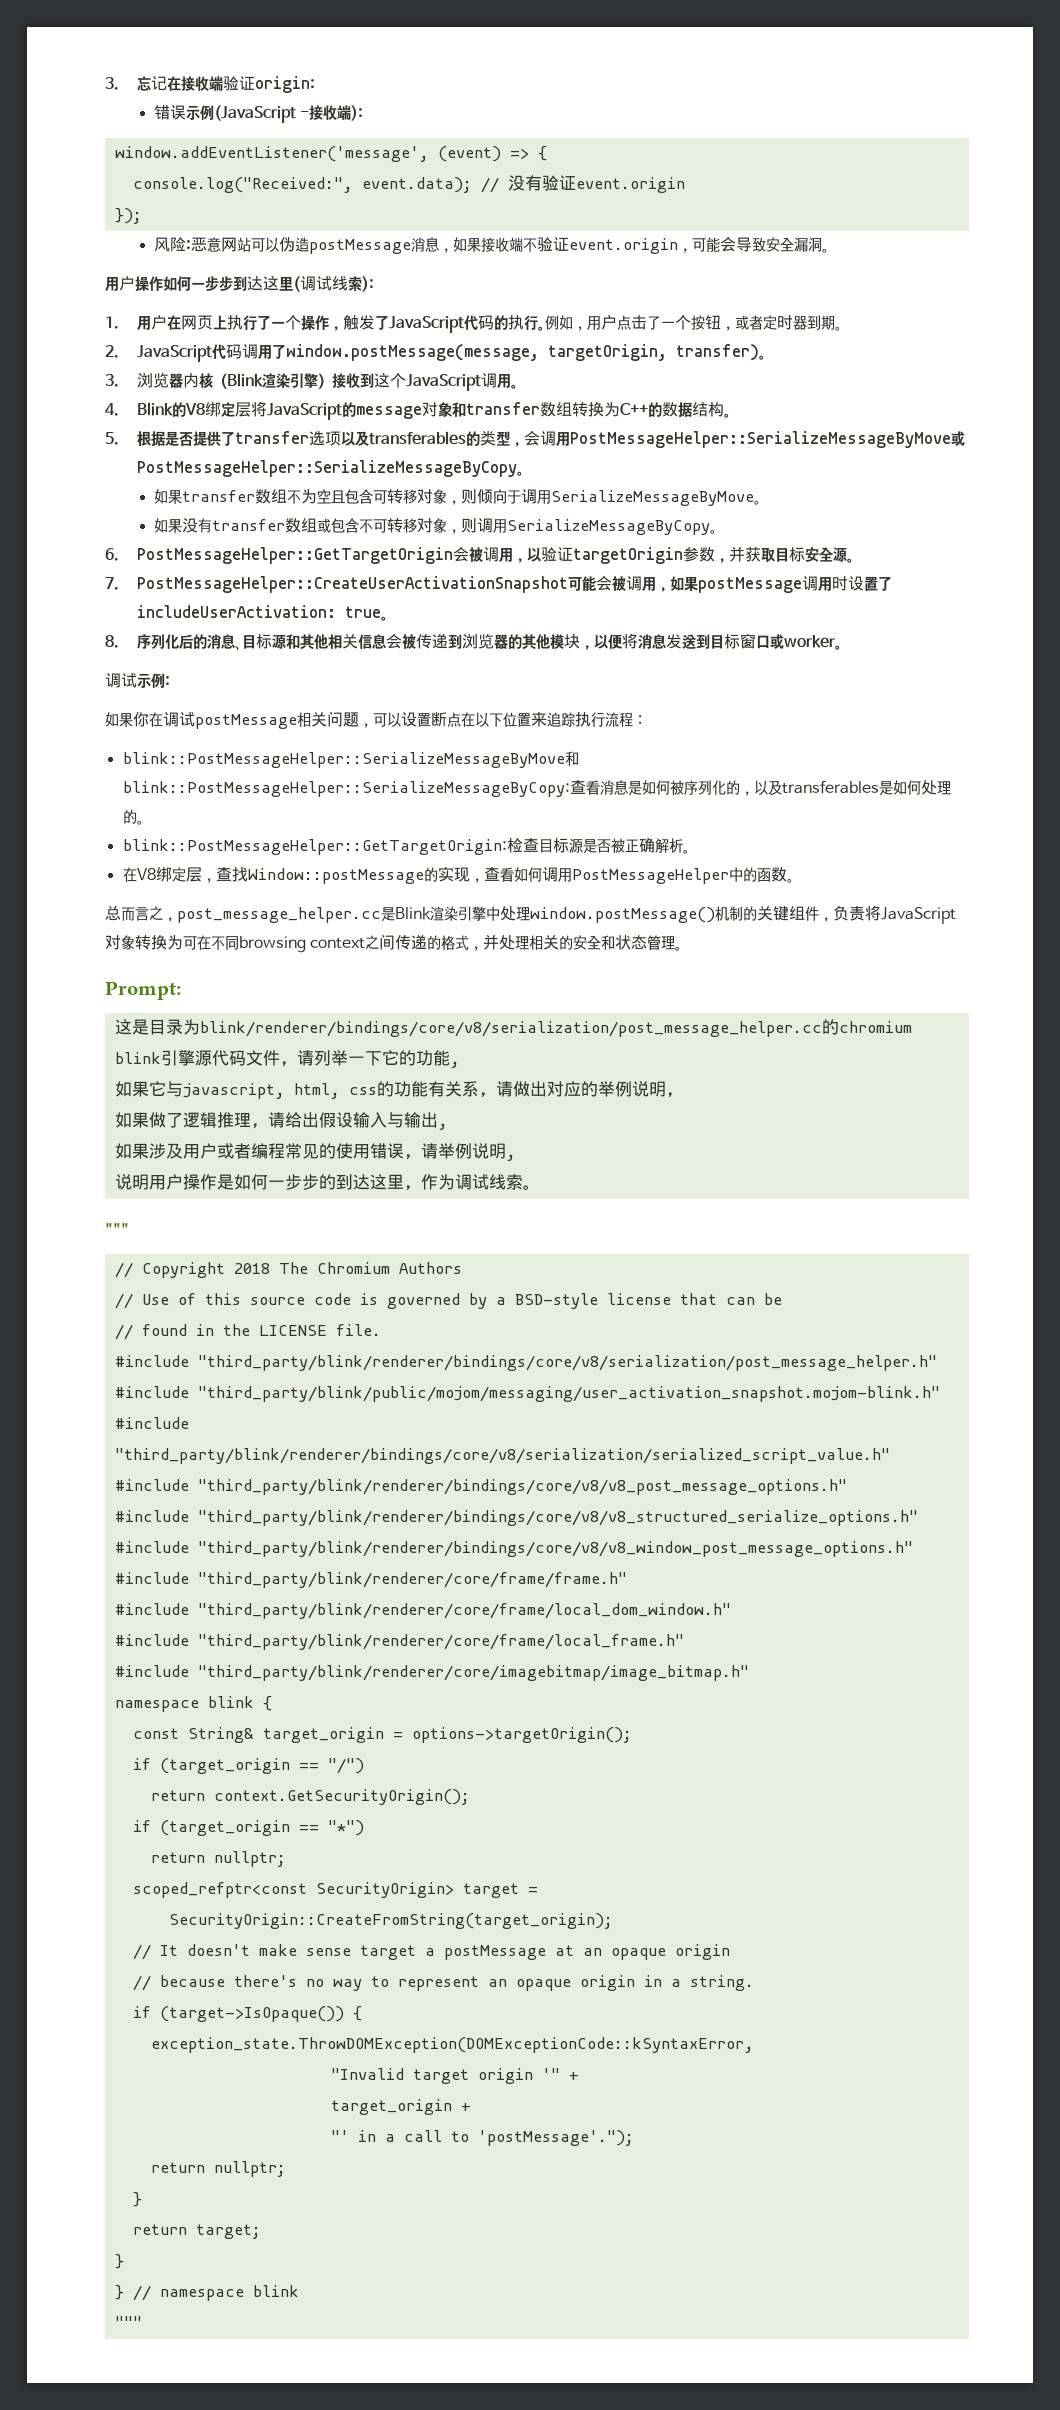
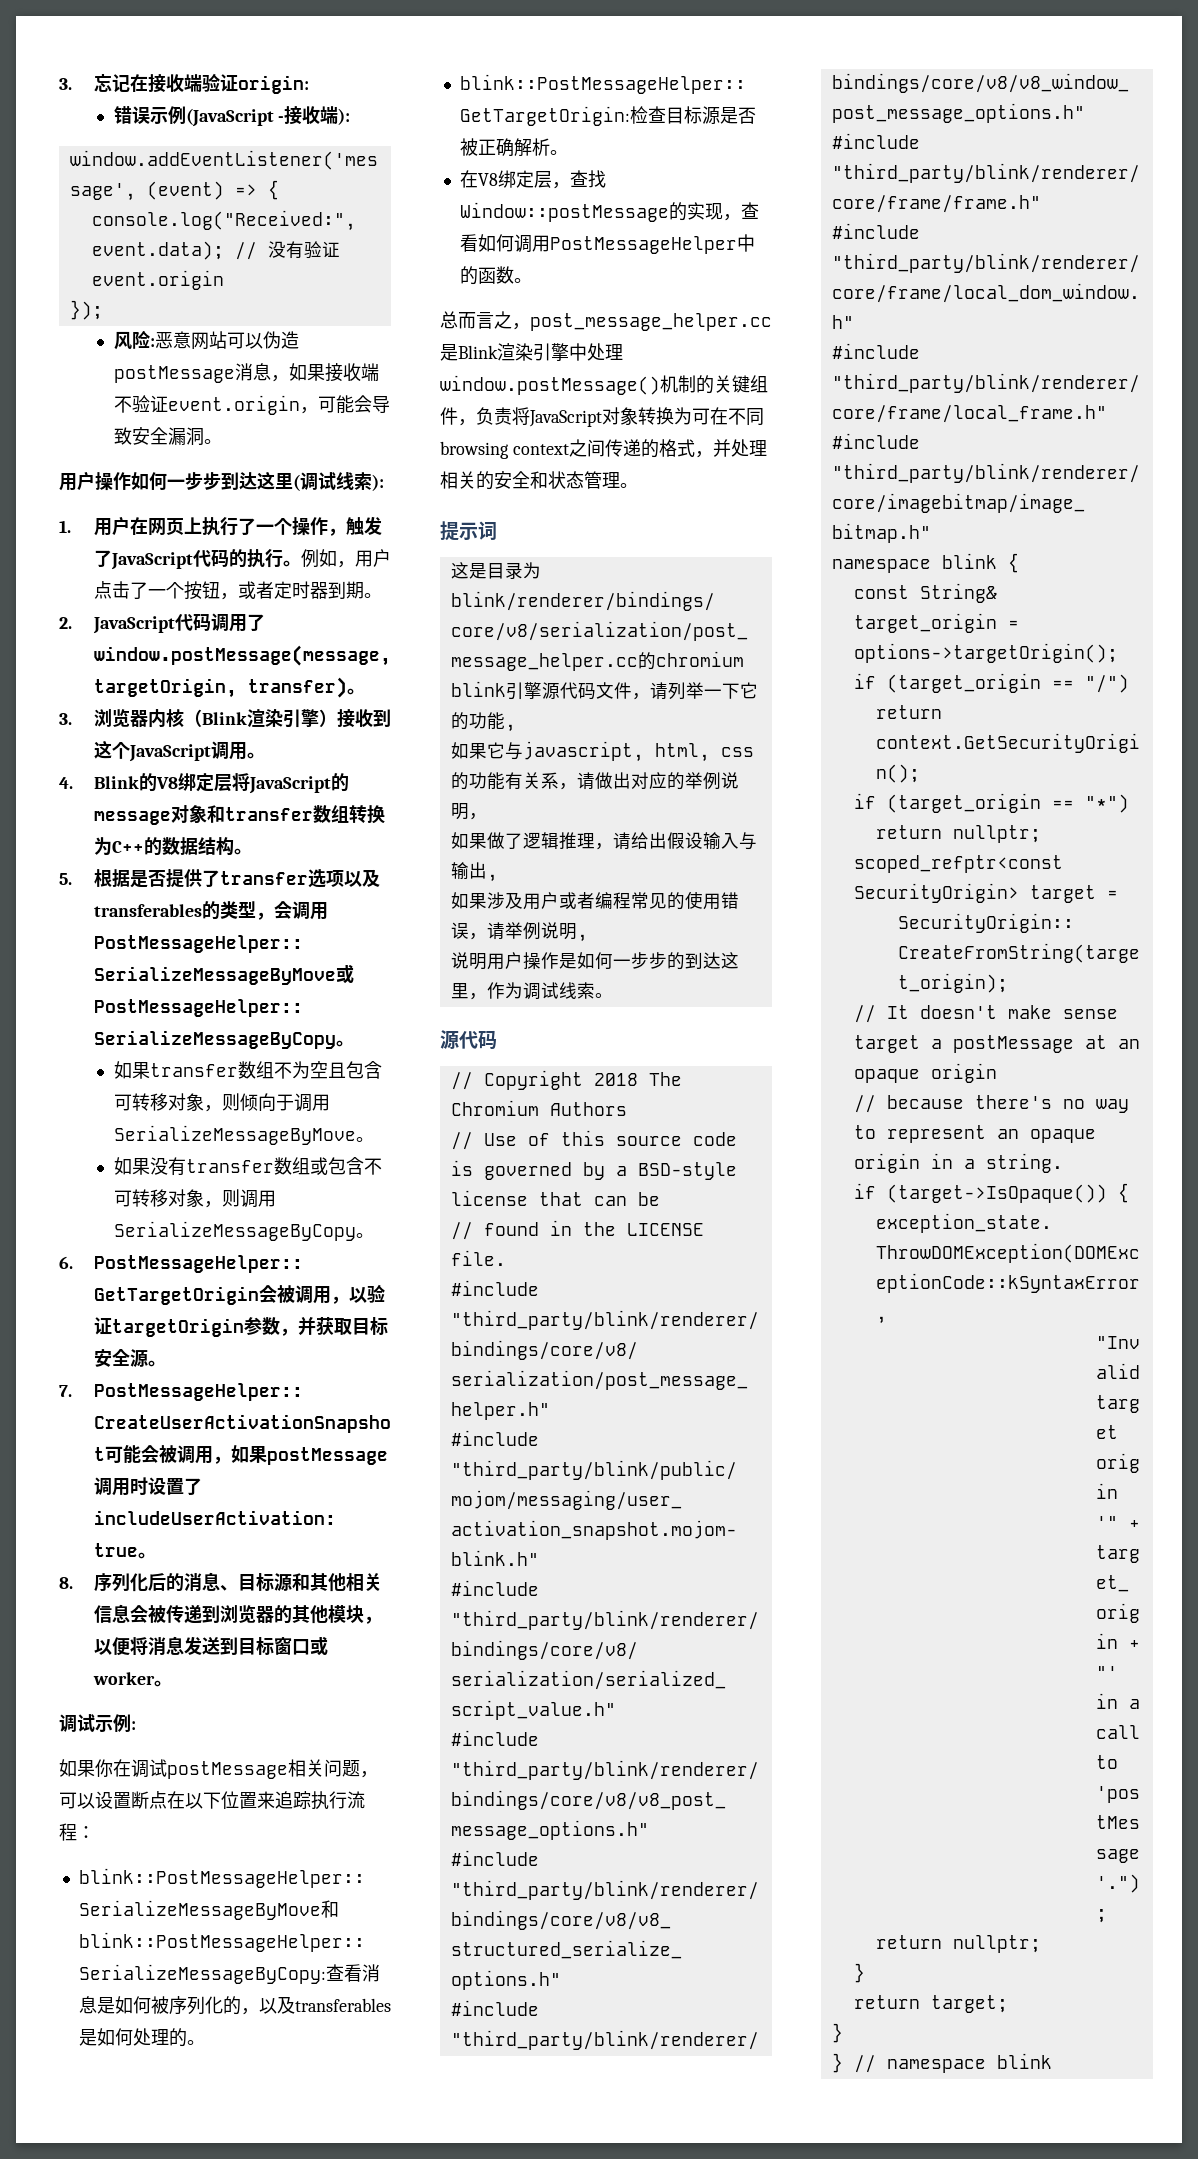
- Prompt:
+ 提示词
  说明用户操作是如何一步步的到达这里，作为调试线索。
- """
+ 源代码
  } // namespace blink
- """

